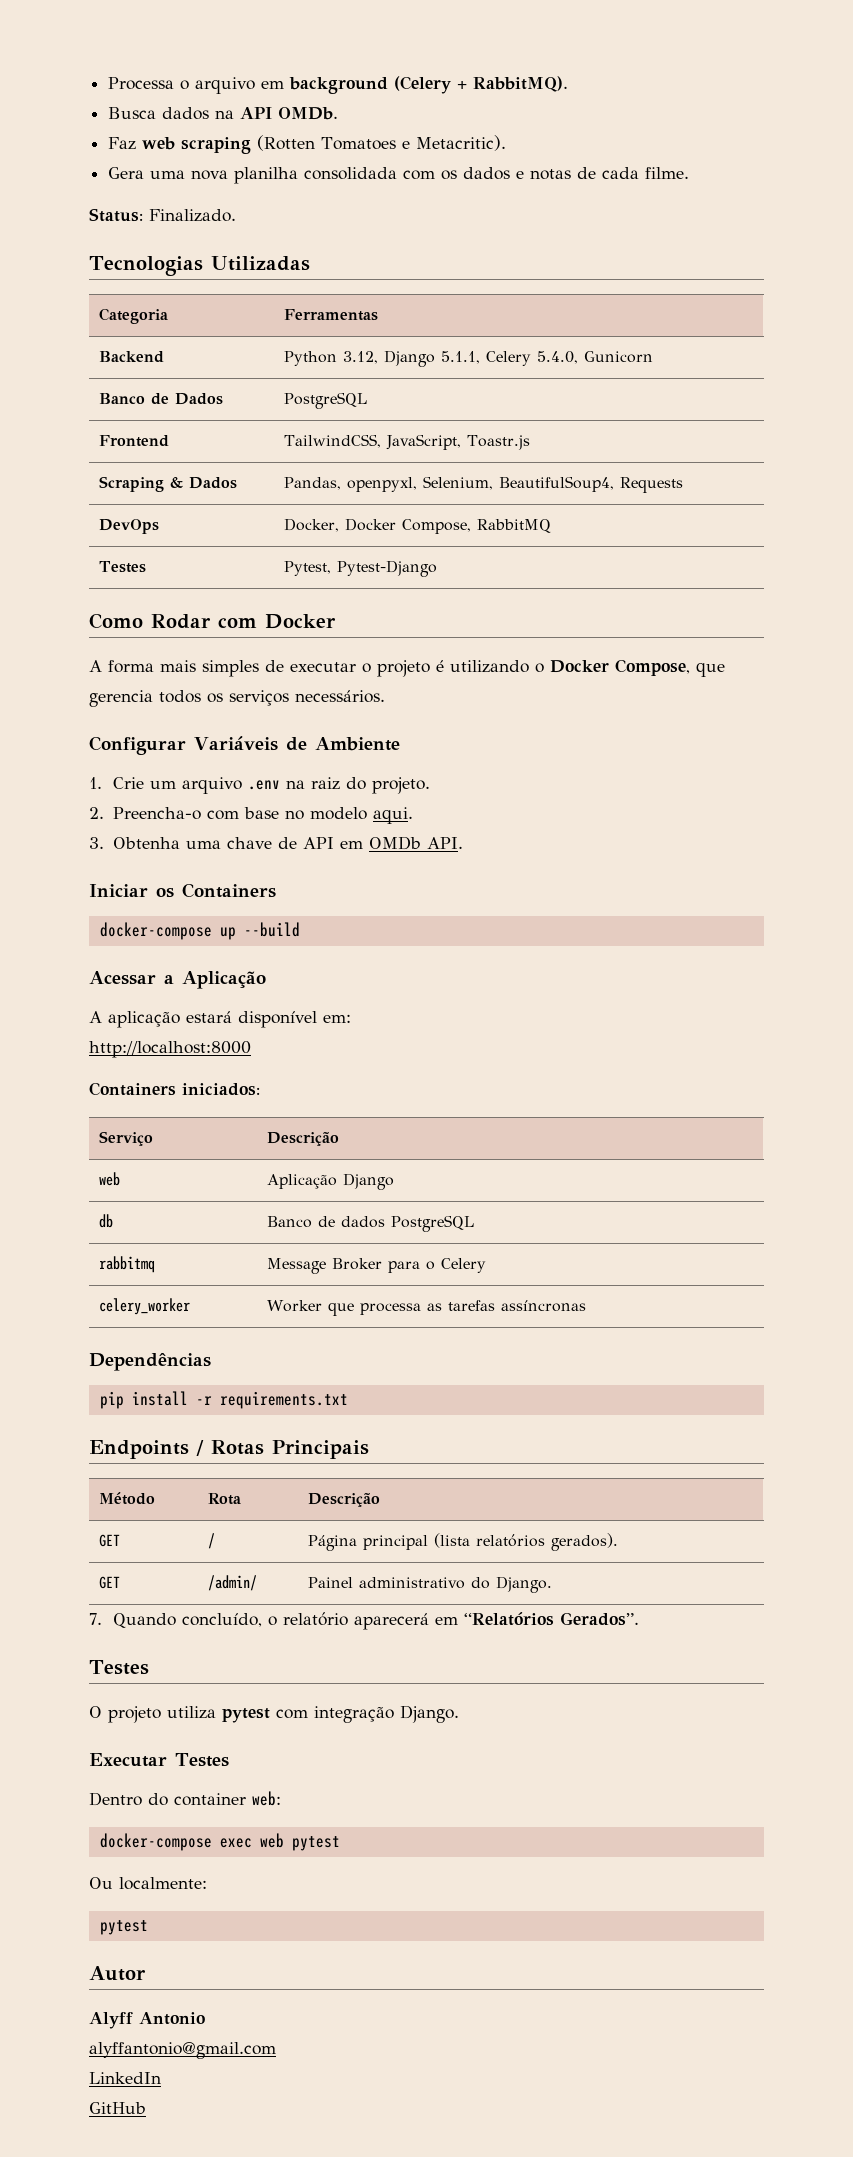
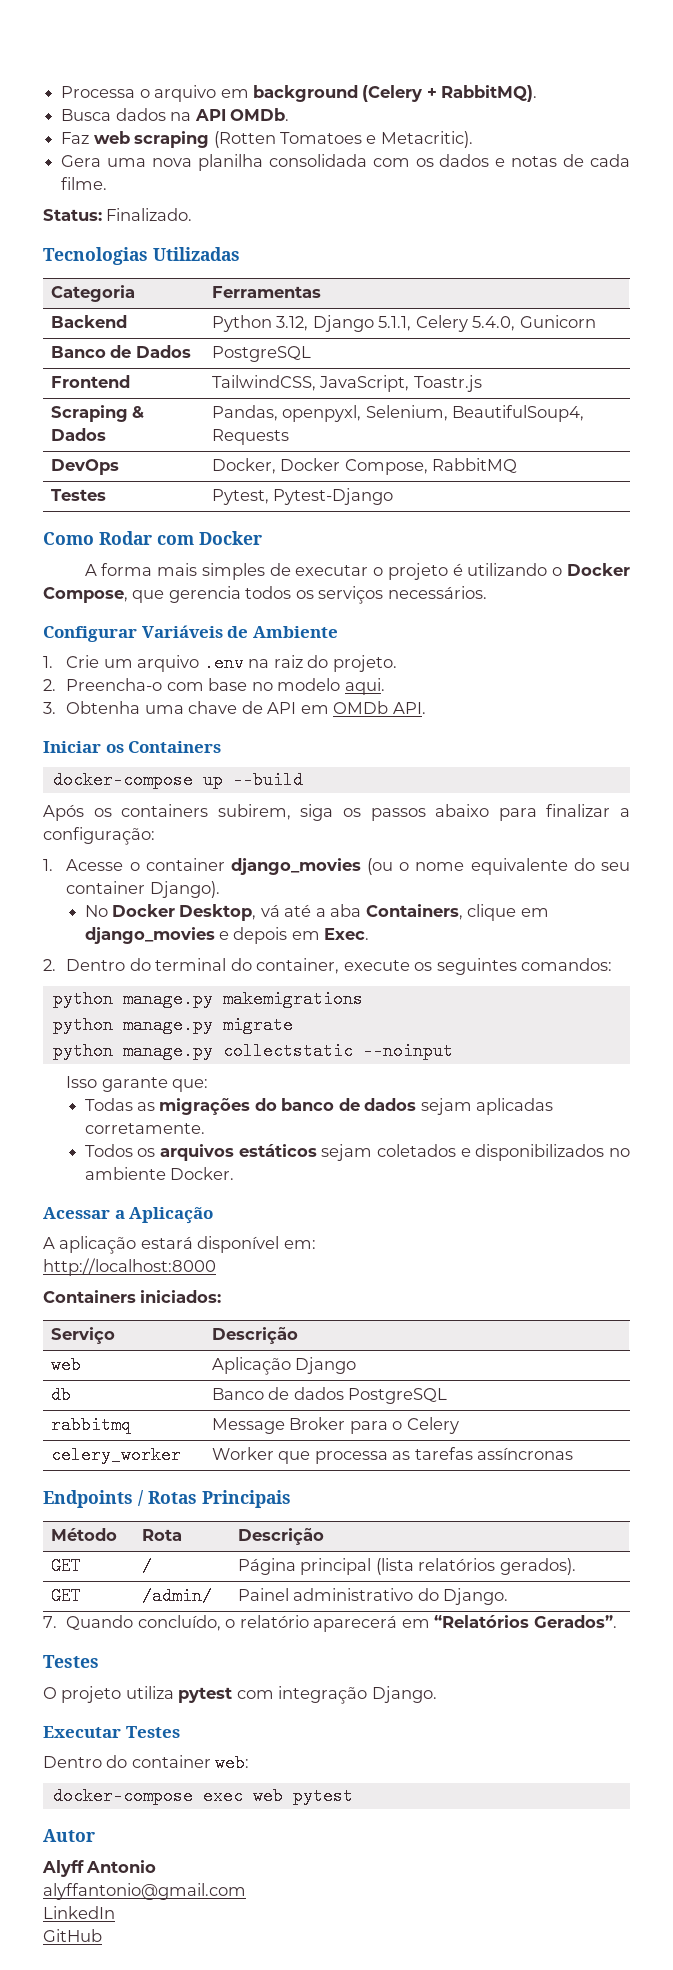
+ Após os containers subirem, siga os passos abaixo para finalizar a configuração:
+ 1. Acesse o container django_movies (ou o nome equivalente do seu container Django).
+ No Docker Desktop, vá até a aba Containers, clique em django_movies e depois em Exec.
+ 2. Dentro do terminal do container, execute os seguintes comandos:
+ python manage.py makemigrations
+ python manage.py migrate
+ python manage.py collectstatic --noinput
+ Isso garante que:
+ Todas as migrações do banco de dados sejam aplicadas corretamente.
+ Todos os arquivos estáticos sejam coletados e disponibilizados no ambiente Docker.
- Dependências
- pip install -r requirements.txt
- Ou localmente:
- pytest

